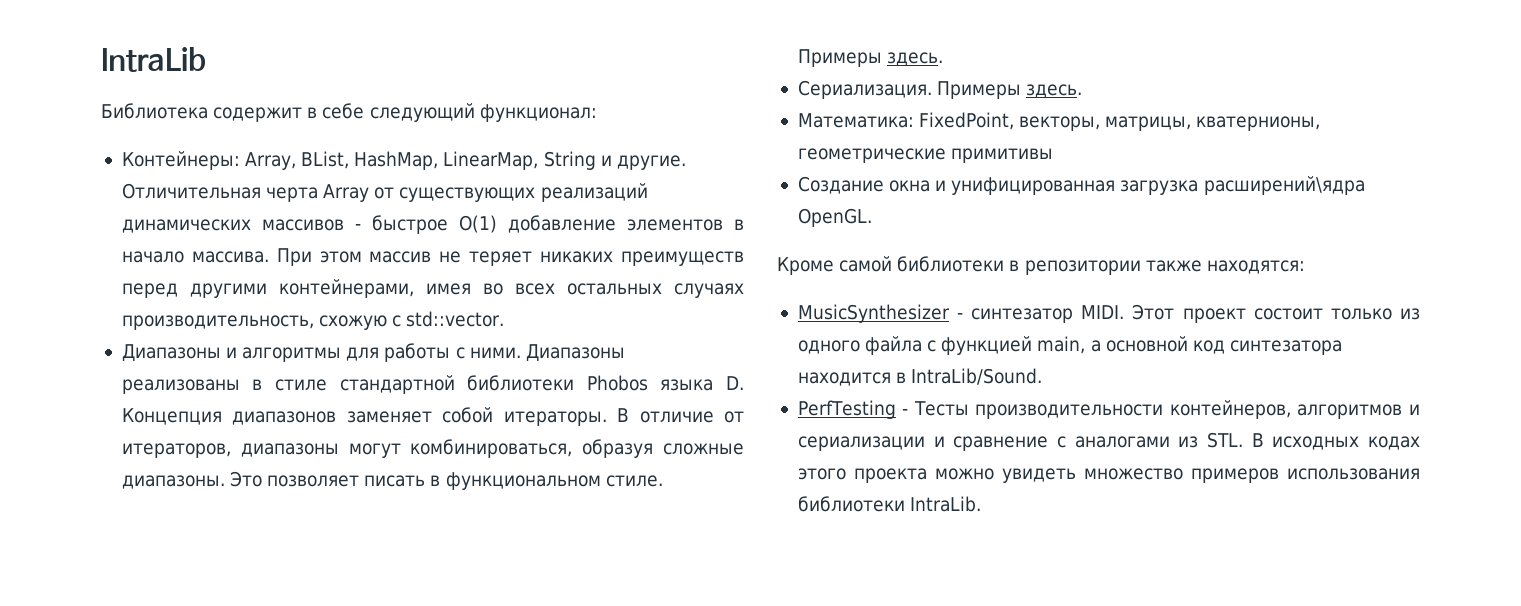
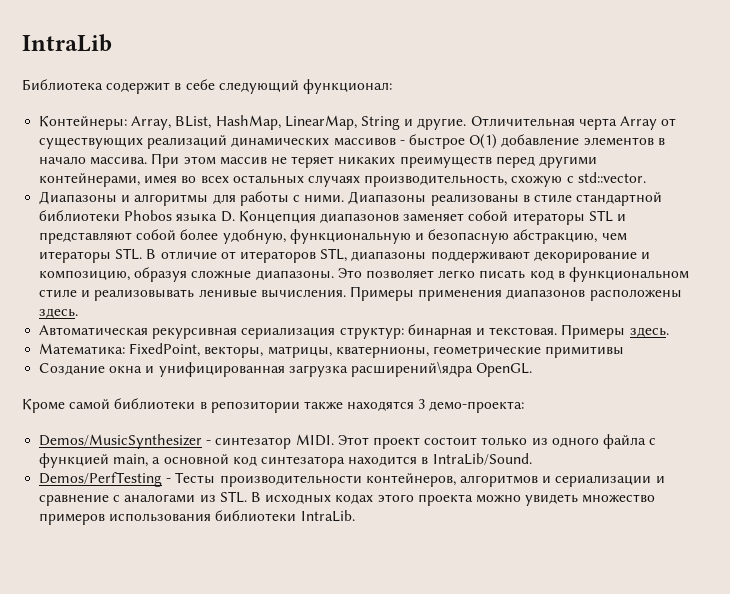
- Диапазоны реализованы в стиле стандартной библиотеки Phobos языка D. Концепция диапазонов заменяет собой итераторы. В отличие от итераторов, диапазоны могут комбинироваться, образуя сложные диапазоны.
+ Диапазоны реализованы в стиле стандартной библиотеки Phobos языка D. Концепция диапазонов заменяет собой итераторы STL и представляют собой более удобную, функциональную и безопасную абстракцию, чем итераторы STL. В отличие от итераторов STL, диапазоны поддерживают декорирование и композицию, образуя сложные диапазоны.
- Это позволяет писать в функциональном стиле. Примеры здесь.
- Сериализация.
+ Это позволяет легко писать код в функциональном стиле и реализовывать ленивые вычисления. Примеры применения диапазонов расположены здесь.
+ Автоматическая рекурсивная сериализация структур: бинарная и текстовая.
- Кроме самой библиотеки в репозитории также находятся:
- MusicSynthesizer - синтезатор MIDI.
+ Кроме самой библиотеки в репозитории также находятся 3 демо-проекта:
+ Demos/MusicSynthesizer - синтезатор MIDI.
- PerfTesting - Тесты производительности контейнеров, алгоритмов и сериализации и сравнение с аналогами из STL. В исходных кодах этого проекта можно увидеть множество примеров использования библиотеки IntraLib.
+ Demos/PerfTesting - Тесты производительности контейнеров, алгоритмов и сериализации и сравнение с аналогами из STL. В исходных кодах этого проекта можно увидеть множество примеров использования библиотеки IntraLib.

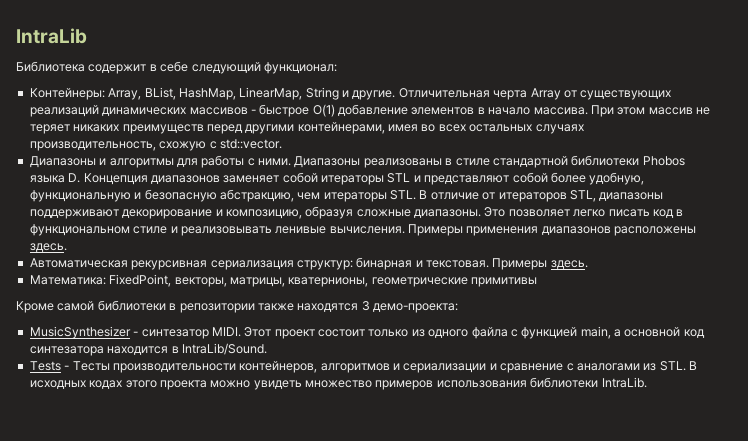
- Создание окна и унифицированная загрузка расширений\ядра OpenGL.
- Demos/MusicSynthesizer - синтезатор MIDI.
+ MusicSynthesizer - синтезатор MIDI.
- Demos/PerfTesting - Тесты производительности контейнеров, алгоритмов и сериализации и сравнение с аналогами из STL. В исходных кодах этого проекта можно увидеть множество примеров использования библиотеки IntraLib.
+ Tests - Тесты производительности контейнеров, алгоритмов и сериализации и сравнение с аналогами из STL. В исходных кодах этого проекта можно увидеть множество примеров использования библиотеки IntraLib.

